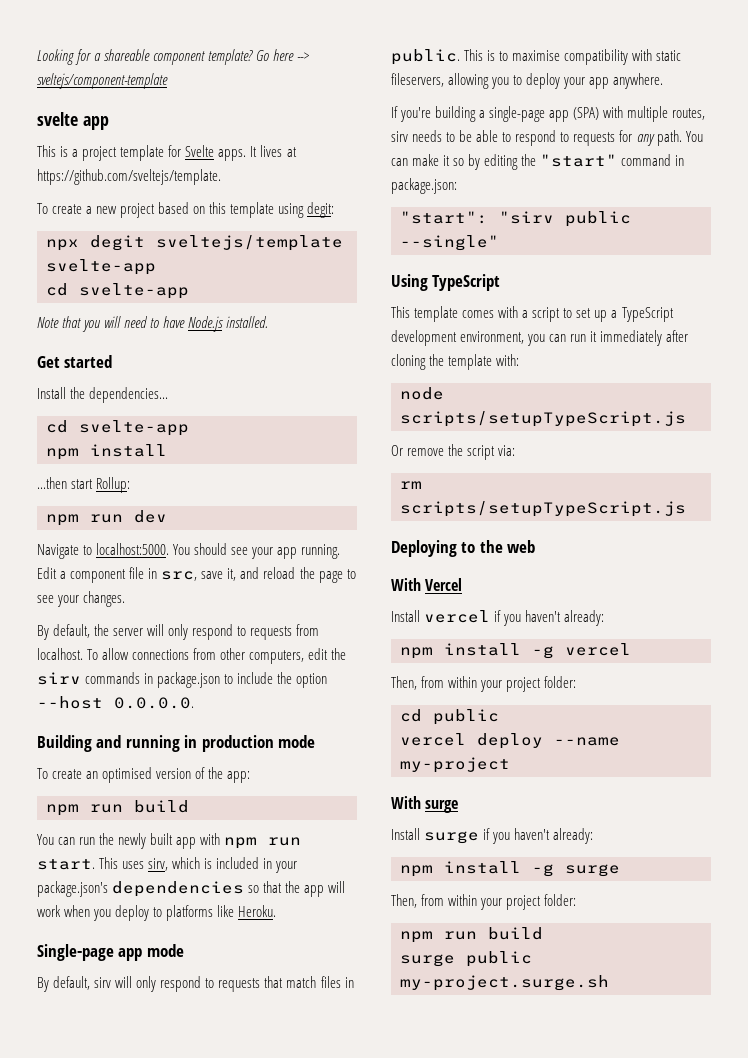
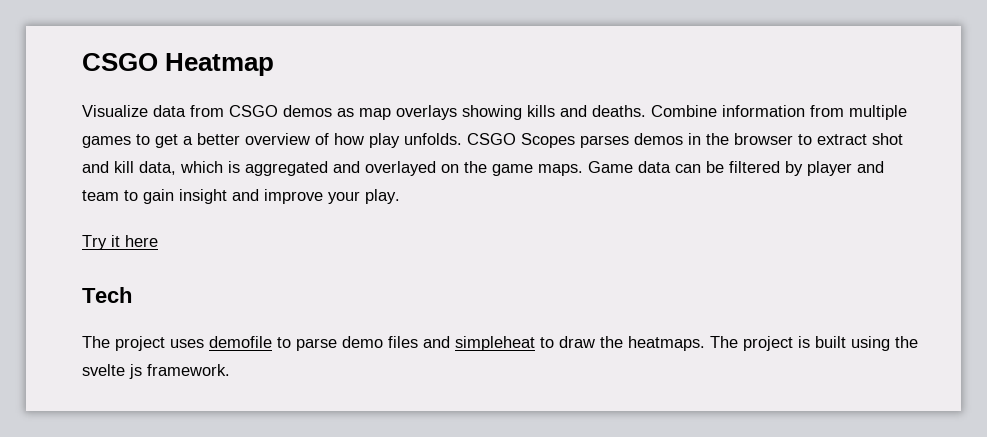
- Looking for a shareable component template? Go here --> sveltejs/component-template
- svelte app
- This is a project template for Svelte apps. It lives at https://github.com/sveltejs/template.
- To create a new project based on this template using degit:
- npx degit sveltejs/template svelte-app
- cd svelte-app
- Note that you will need to have Node.js installed.
- Get started
- Install the dependencies...
- cd svelte-app
- npm install
- ...then start Rollup:
- npm run dev
- Navigate to localhost:5000. You should see your app running. Edit a component file in src, save it, and reload the page to see your changes.
- By default, the server will only respond to requests from localhost. To allow connections from other computers, edit the sirv commands in package.json to include the option --host 0.0.0.0.
- Building and running in production mode
- To create an optimised version of the app:
- npm run build
- You can run the newly built app with npm run start. This uses sirv, which is included in your package.json's dependencies so that the app will work when you deploy to platforms like Heroku.
- Single-page app mode
- By default, sirv will only respond to requests that match files in public. This is to maximise compatibility with static fileservers, allowing you to deploy your app anywhere.
- If you're building a single-page app (SPA) with multiple routes, sirv needs to be able to respond to requests for any path. You can make it so by editing the "start" command in package.json:
- "start": "sirv public --single"
- Using TypeScript
- This template comes with a script to set up a TypeScript development environment, you can run it immediately after cloning the template with:
- node scripts/setupTypeScript.js
- Or remove the script via:
- rm scripts/setupTypeScript.js
- Deploying to the web
- With Vercel
- Install vercel if you haven't already:
- npm install -g vercel
- Then, from within your project folder:
- cd public
- vercel deploy --name my-project
- With surge
- Install surge if you haven't already:
- npm install -g surge
- Then, from within your project folder:
- npm run build
- surge public my-project.surge.sh
+ CSGO Heatmap
+ Visualize data from CSGO demos as map overlays showing kills and deaths. Combine information from multiple games to get a better overview of how play unfolds. CSGO Scopes parses demos in the browser to extract shot and kill data, which is aggregated and overlayed on the game maps. Game data can be filtered by player and team to gain insight and improve your play.
+ Try it here
+ Tech
+ The project uses demofile to parse demo files and simpleheat to draw the heatmaps. The project is built using the svelte js framework.

